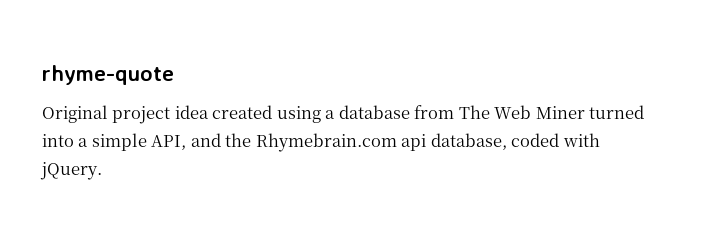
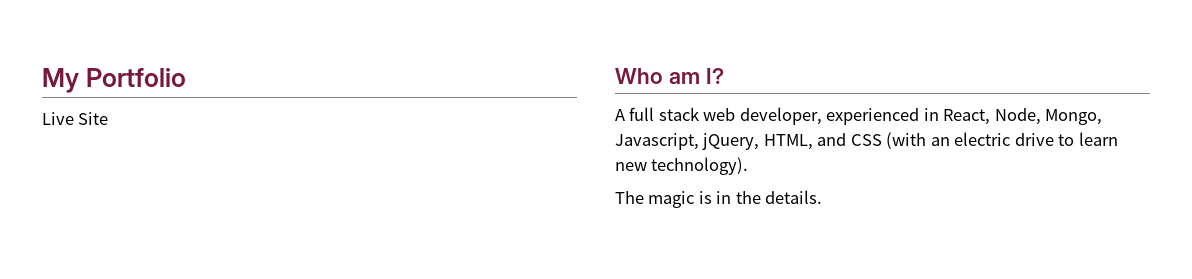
- rhyme-quote
- Original project idea created using a database from The Web Miner turned into a simple API, and the Rhymebrain.com api database, coded with jQuery.
+ My Portfolio
+ Live Site
+ Who am I?
+ A full stack web developer, experienced in React, Node, Mongo, Javascript, jQuery, HTML, and CSS (with an electric drive to learn new technology).
+ The magic is in the details.

